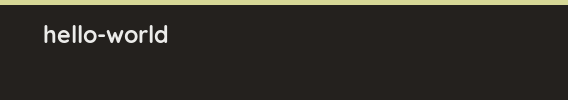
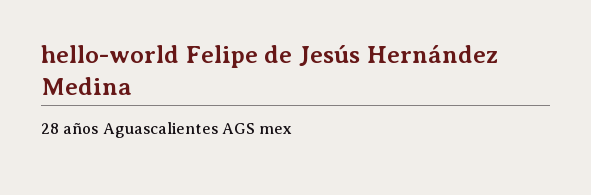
- hello-world
+ hello-world Felipe de Jesús Hernández Medina
+ 28 años Aguascalientes AGS mex

